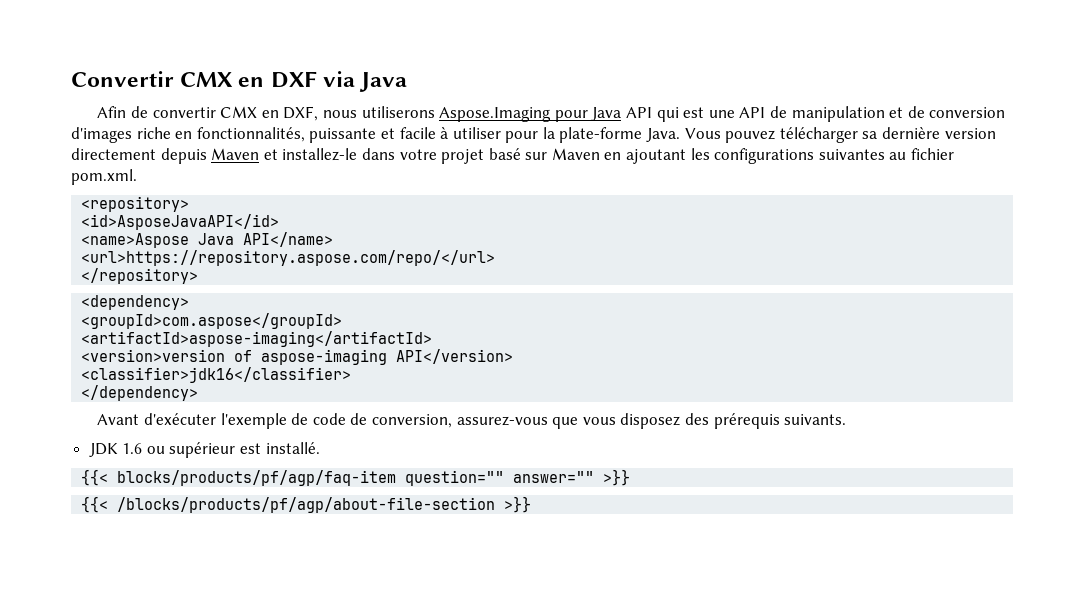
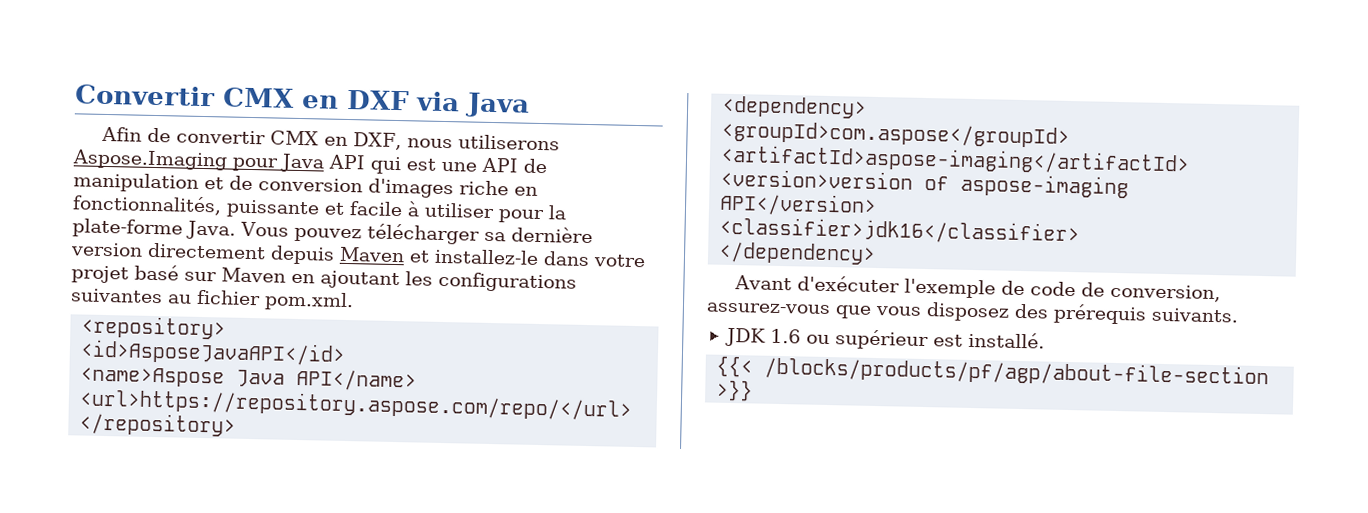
- {{< blocks/products/pf/agp/faq-item question="" answer="" >}}

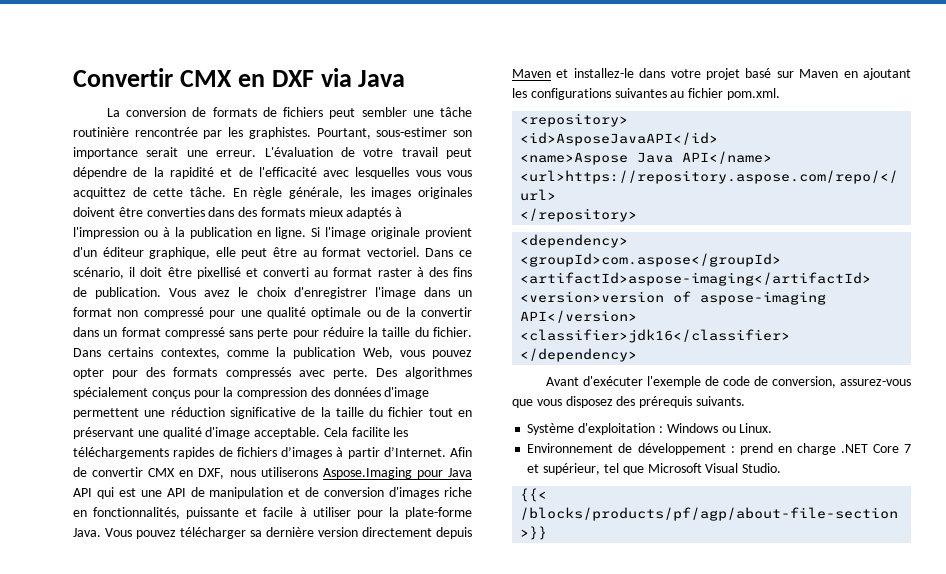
+ La conversion de formats de fichiers peut sembler une tâche routinière rencontrée par les graphistes. Pourtant, sous-estimer son importance serait une erreur. L'évaluation de votre travail peut dépendre de la rapidité et de l'efficacité avec lesquelles vous vous acquittez de cette tâche. En règle générale, les images originales doivent être converties dans des formats mieux adaptés à l'impression ou à la publication en ligne. Si l'image originale provient d'un éditeur graphique, elle peut être au format vectoriel. Dans ce scénario, il doit être pixellisé et converti au format raster à des fins de publication. Vous avez le choix d'enregistrer l'image dans un format non compressé pour une qualité optimale ou de la convertir dans un format compressé sans perte pour réduire la taille du fichier. Dans certains contextes, comme la publication Web, vous pouvez opter pour des formats compressés avec perte. Des algorithmes spécialement conçus pour la compression des données d'image permettent une réduction significative de la taille du fichier tout en préservant une qualité d'image acceptable. Cela facilite les téléchargements rapides de fichiers d’images à partir d’Internet.
- JDK 1.6 ou supérieur est installé.
+ Système d'exploitation : Windows ou Linux.
+ Environnement de développement : prend en charge .NET Core 7 et supérieur, tel que Microsoft Visual Studio.

